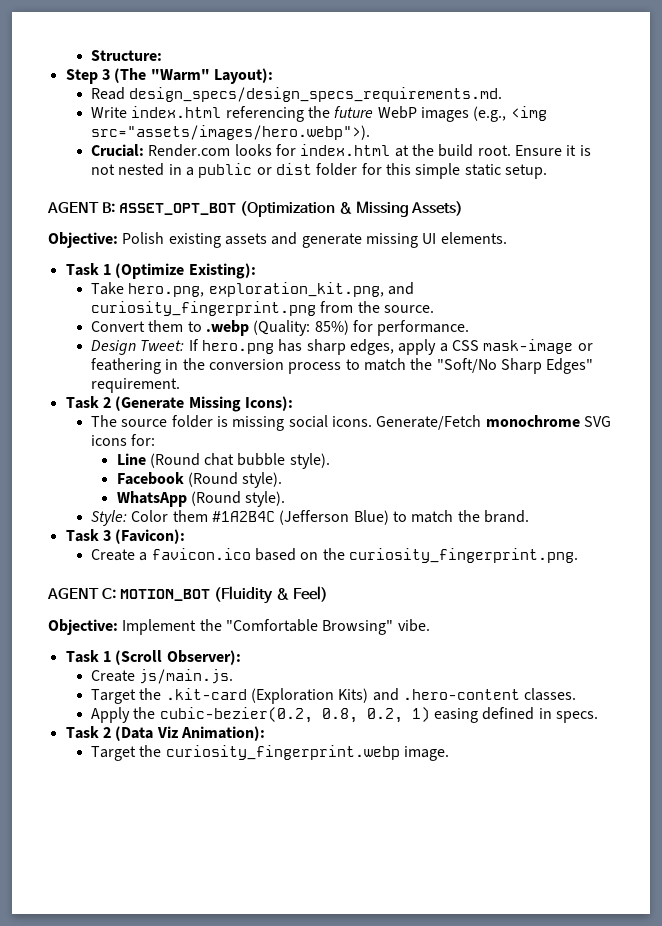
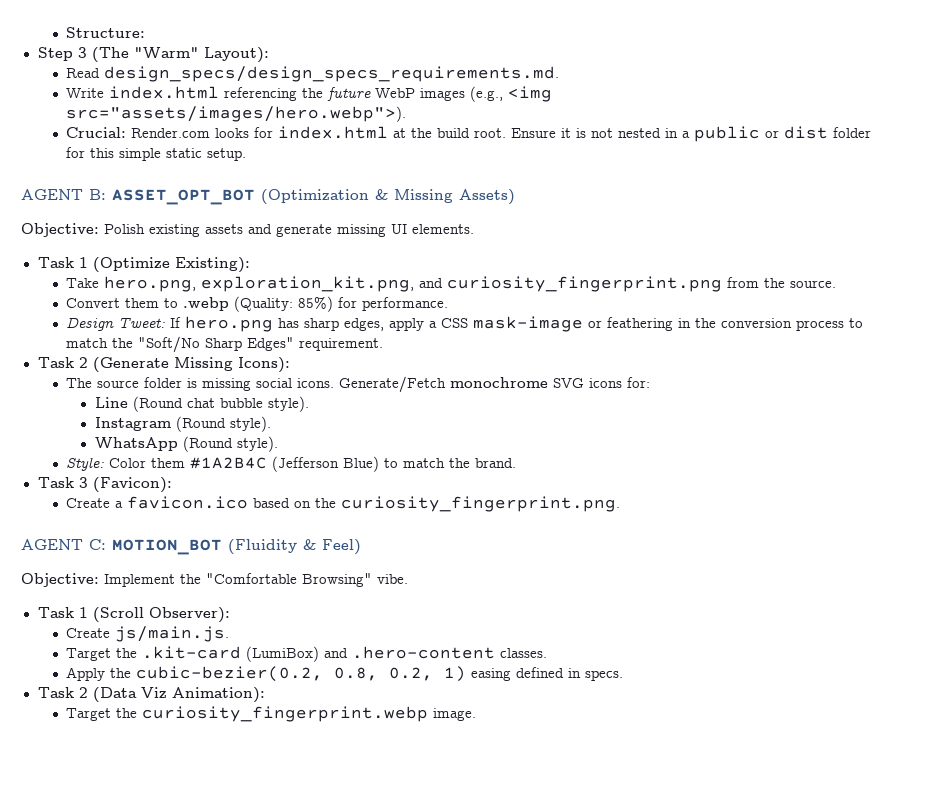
- Facebook (Round style).
+ Instagram (Round style).
- Target the .kit-card (Exploration Kits) and .hero-content classes.
+ Target the .kit-card (LumiBox) and .hero-content classes.

